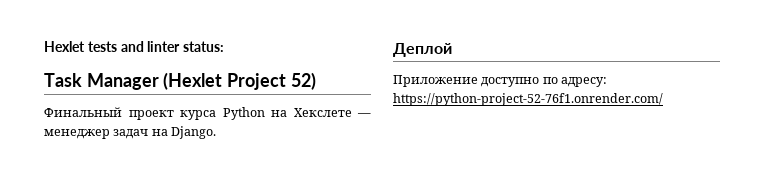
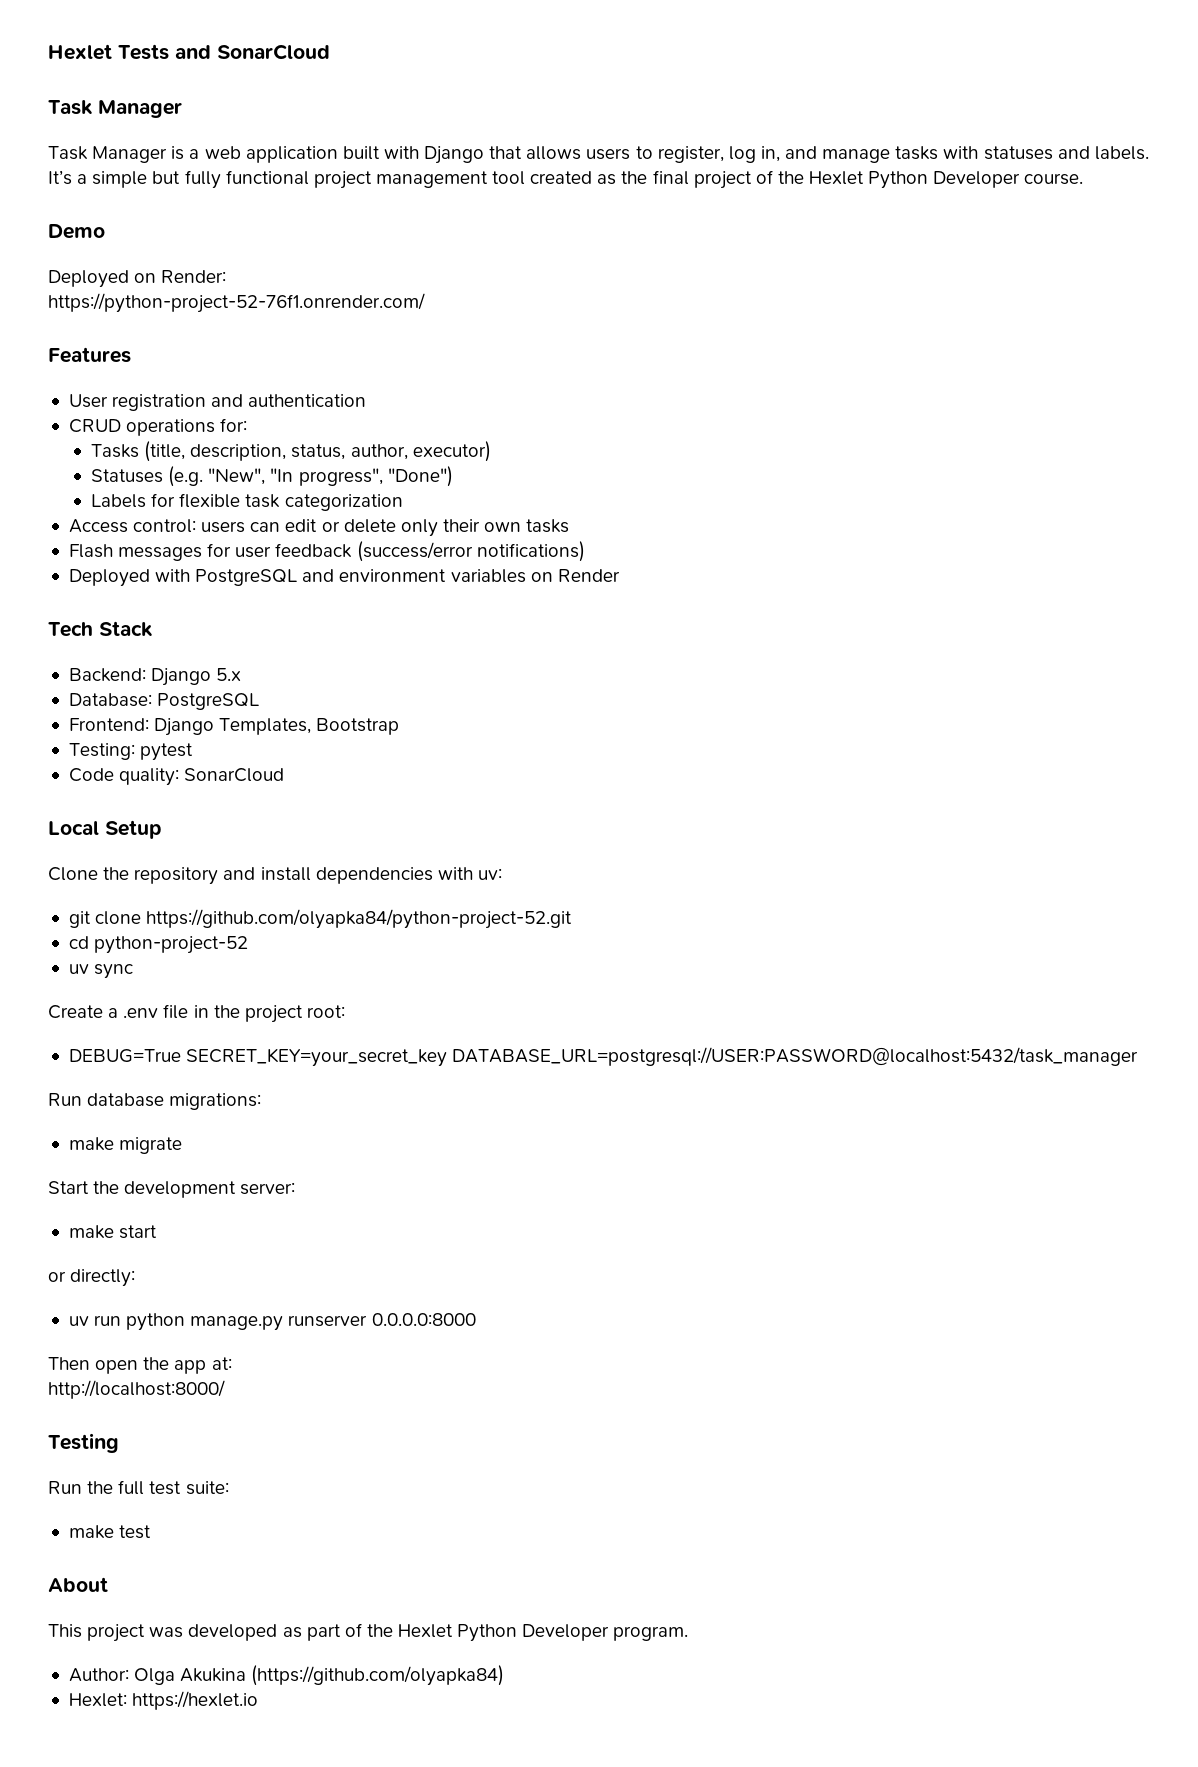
- Hexlet tests and linter status:
- Task Manager (Hexlet Project 52)
- Финальный проект курса Python на Хекслете — менеджер задач на Django.
- Деплой
- Приложение доступно по адресу: https://python-project-52-76f1.onrender.com/
+ Hexlet Tests and SonarCloud
+ Task Manager
+ Task Manager is a web application built with Django that allows users to register, log in, and manage tasks with statuses and labels. It’s a simple but fully functional project management tool created as the final project of the Hexlet Python Developer course.
+ Demo
+ Deployed on Render:
+ https://python-project-52-76f1.onrender.com/
+ Features
+ User registration and authentication
+ CRUD operations for:
+ Tasks (title, description, status, author, executor)
+ Statuses (e.g. "New", "In progress", "Done")
+ Labels for flexible task categorization
+ Access control: users can edit or delete only their own tasks
+ Flash messages for user feedback (success/error notifications)
+ Deployed with PostgreSQL and environment variables on Render
+ Tech Stack
+ Backend: Django 5.x
+ Database: PostgreSQL
+ Frontend: Django Templates, Bootstrap
+ Testing: pytest
+ Code quality: SonarCloud
+ Local Setup
+ Clone the repository and install dependencies with uv:
+ git clone https://github.com/olyapka84/python-project-52.git
+ cd python-project-52
+ uv sync
+ Create a .env file in the project root:
+ DEBUG=True SECRET_KEY=your_secret_key DATABASE_URL=postgresql://USER:PASSWORD@localhost:5432/task_manager
+ Run database migrations:
+ make migrate
+ Start the development server:
+ make start
+ or directly:
+ uv run python manage.py runserver 0.0.0.0:8000
+ Then open the app at:
+ http://localhost:8000/
+ Testing
+ Run the full test suite:
+ make test
+ About
+ This project was developed as part of the Hexlet Python Developer program.
+ Author: Olga Akukina (https://github.com/olyapka84)
+ Hexlet: https://hexlet.io

